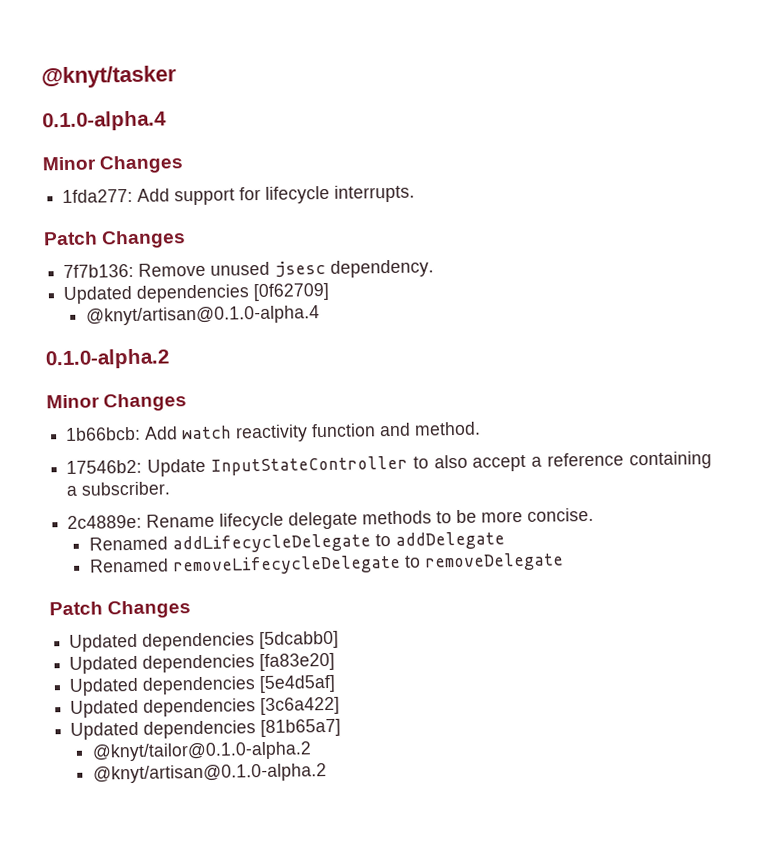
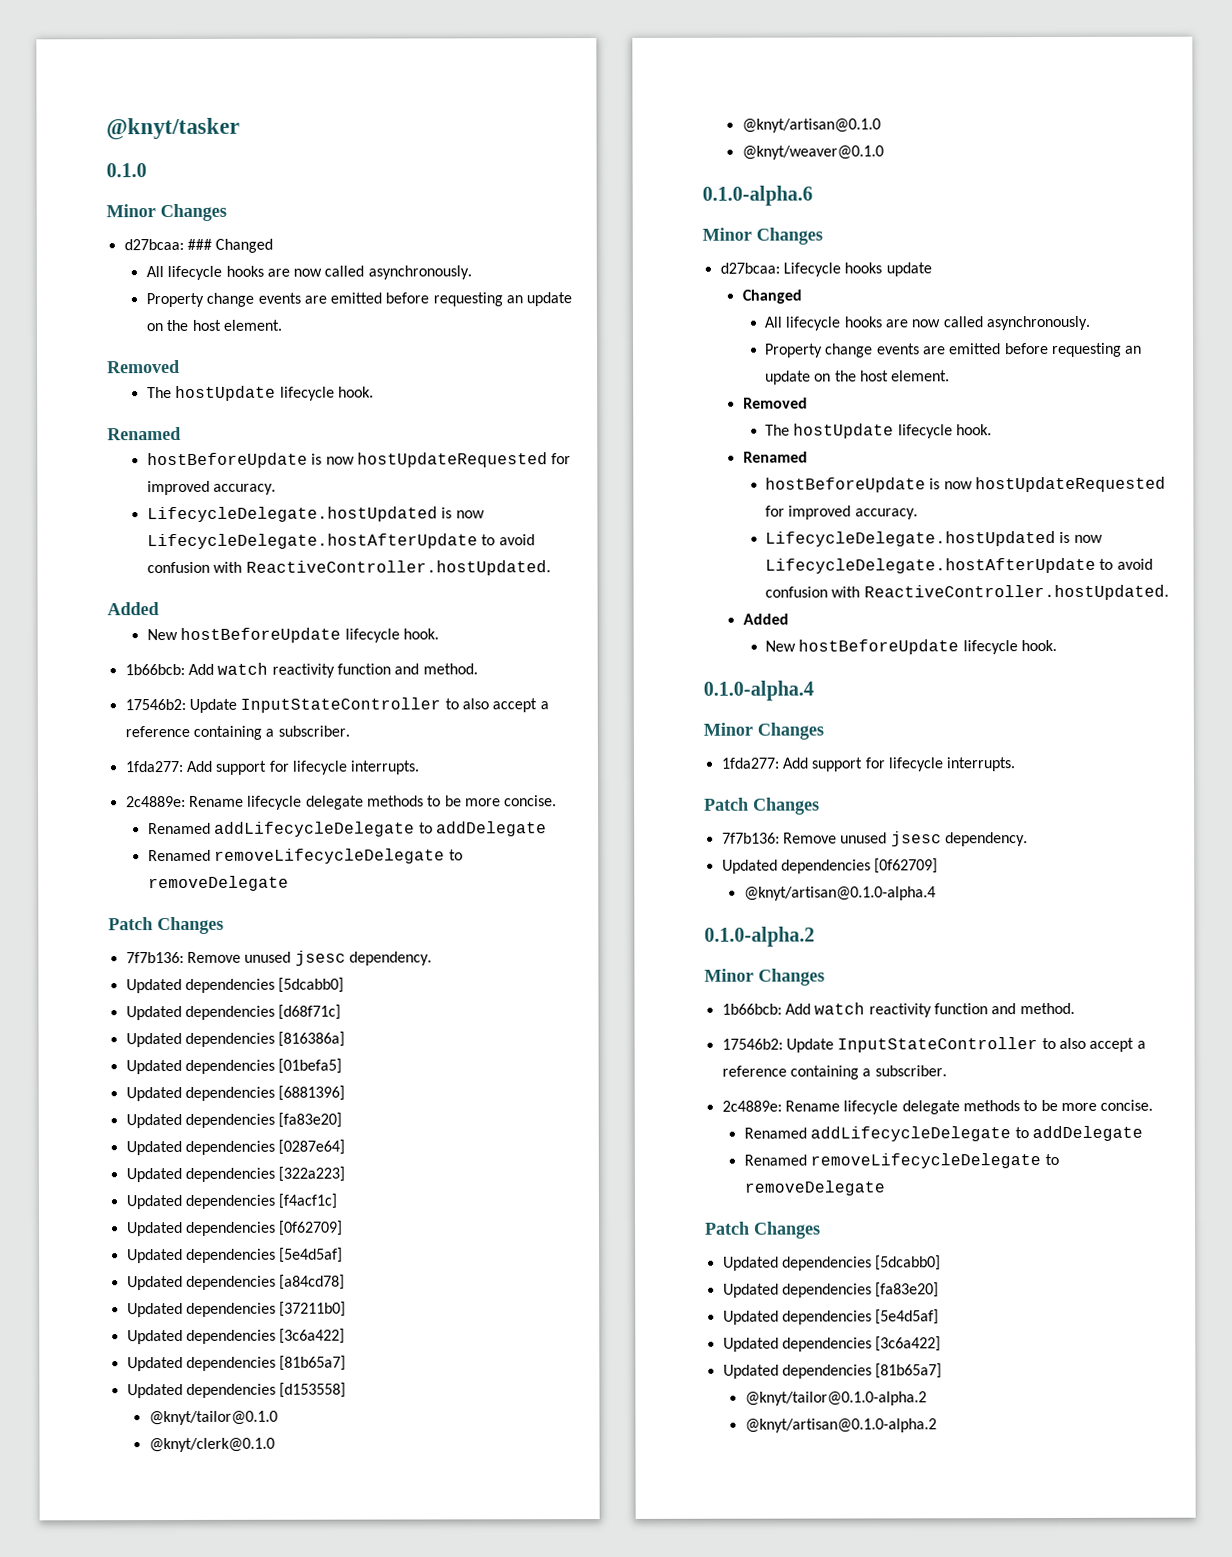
+ 0.1.0
+ Minor Changes
+ d27bcaa: ### Changed
+ All lifecycle hooks are now called asynchronously.
+ Property change events are emitted before requesting an update on the host element.
+ Removed
+ The hostUpdate lifecycle hook.
+ Renamed
+ hostBeforeUpdate is now hostUpdateRequested for improved accuracy.
+ LifecycleDelegate.hostUpdated is now LifecycleDelegate.hostAfterUpdate to avoid confusion with ReactiveController.hostUpdated.
+ Added
+ New hostBeforeUpdate lifecycle hook.
+ 1b66bcb: Add watch reactivity function and method.
+ 17546b2: Update InputStateController to also accept a reference containing a subscriber.
+ 1fda277: Add support for lifecycle interrupts.
+ 2c4889e: Rename lifecycle delegate methods to be more concise.
+ Renamed addLifecycleDelegate to addDelegate
+ Renamed removeLifecycleDelegate to removeDelegate
+ Patch Changes
+ 7f7b136: Remove unused jsesc dependency.
+ Updated dependencies [5dcabb0]
+ Updated dependencies [d68f71c]
+ Updated dependencies [816386a]
+ Updated dependencies [01befa5]
+ Updated dependencies [6881396]
+ Updated dependencies [fa83e20]
+ Updated dependencies [0287e64]
+ Updated dependencies [322a223]
+ Updated dependencies [f4acf1c]
+ Updated dependencies [0f62709]
+ Updated dependencies [5e4d5af]
+ Updated dependencies [a84cd78]
+ Updated dependencies [37211b0]
+ Updated dependencies [3c6a422]
+ Updated dependencies [81b65a7]
+ Updated dependencies [d153558]
+ @knyt/tailor@0.1.0
+ @knyt/clerk@0.1.0
+ @knyt/artisan@0.1.0
+ @knyt/weaver@0.1.0
+ 0.1.0-alpha.6
+ Minor Changes
+ d27bcaa: Lifecycle hooks update
+ Changed
+ All lifecycle hooks are now called asynchronously.
+ Property change events are emitted before requesting an update on the host element.
+ Removed
+ The hostUpdate lifecycle hook.
+ Renamed
+ hostBeforeUpdate is now hostUpdateRequested for improved accuracy.
+ LifecycleDelegate.hostUpdated is now LifecycleDelegate.hostAfterUpdate to avoid confusion with ReactiveController.hostUpdated.
+ Added
+ New hostBeforeUpdate lifecycle hook.

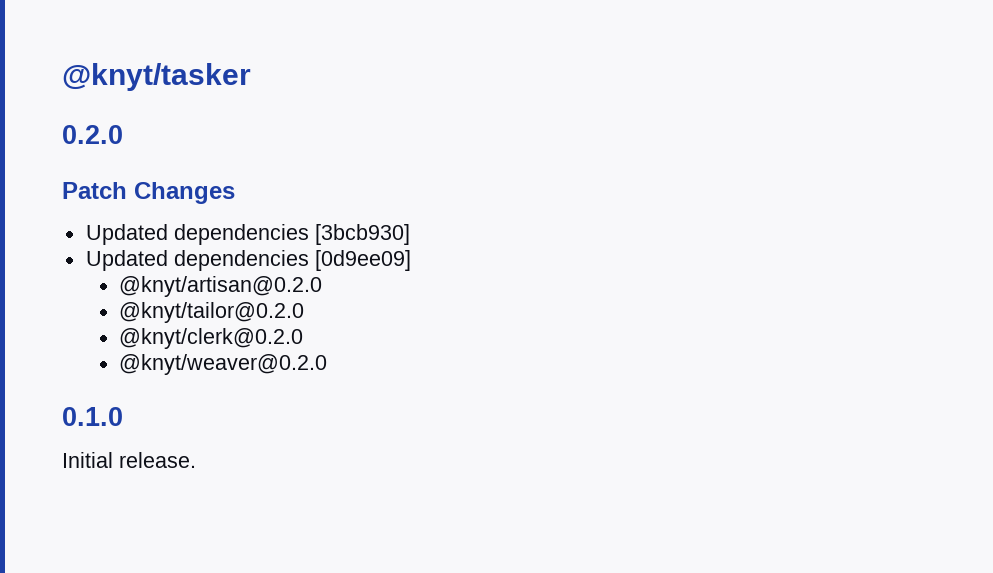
+ 0.2.0
+ Patch Changes
+ Updated dependencies [3bcb930]
+ Updated dependencies [0d9ee09]
+ @knyt/artisan@0.2.0
+ @knyt/tailor@0.2.0
+ @knyt/clerk@0.2.0
+ @knyt/weaver@0.2.0
  0.1.0
- Minor Changes
- d27bcaa: ### Changed
- All lifecycle hooks are now called asynchronously.
- Property change events are emitted before requesting an update on the host element.
- Removed
- The hostUpdate lifecycle hook.
- Renamed
- hostBeforeUpdate is now hostUpdateRequested for improved accuracy.
- LifecycleDelegate.hostUpdated is now LifecycleDelegate.hostAfterUpdate to avoid confusion with ReactiveController.hostUpdated.
- Added
- New hostBeforeUpdate lifecycle hook.
- 1b66bcb: Add watch reactivity function and method.
- 17546b2: Update InputStateController to also accept a reference containing a subscriber.
- 1fda277: Add support for lifecycle interrupts.
- 2c4889e: Rename lifecycle delegate methods to be more concise.
- Renamed addLifecycleDelegate to addDelegate
- Renamed removeLifecycleDelegate to removeDelegate
- Patch Changes
- 7f7b136: Remove unused jsesc dependency.
- Updated dependencies [5dcabb0]
- Updated dependencies [d68f71c]
- Updated dependencies [816386a]
- Updated dependencies [01befa5]
- Updated dependencies [6881396]
- Updated dependencies [fa83e20]
- Updated dependencies [0287e64]
- Updated dependencies [322a223]
- Updated dependencies [f4acf1c]
- Updated dependencies [0f62709]
- Updated dependencies [5e4d5af]
- Updated dependencies [a84cd78]
- Updated dependencies [37211b0]
- Updated dependencies [3c6a422]
- Updated dependencies [81b65a7]
- Updated dependencies [d153558]
- @knyt/tailor@0.1.0
- @knyt/clerk@0.1.0
- @knyt/artisan@0.1.0
- @knyt/weaver@0.1.0
- 0.1.0-alpha.6
- Minor Changes
- d27bcaa: Lifecycle hooks update
- Changed
- All lifecycle hooks are now called asynchronously.
- Property change events are emitted before requesting an update on the host element.
- Removed
- The hostUpdate lifecycle hook.
- Renamed
- hostBeforeUpdate is now hostUpdateRequested for improved accuracy.
- LifecycleDelegate.hostUpdated is now LifecycleDelegate.hostAfterUpdate to avoid confusion with ReactiveController.hostUpdated.
- Added
- New hostBeforeUpdate lifecycle hook.
- 0.1.0-alpha.4
- Minor Changes
- 1fda277: Add support for lifecycle interrupts.
- Patch Changes
- 7f7b136: Remove unused jsesc dependency.
- Updated dependencies [0f62709]
- @knyt/artisan@0.1.0-alpha.4
- 0.1.0-alpha.2
- Minor Changes
- 1b66bcb: Add watch reactivity function and method.
- 17546b2: Update InputStateController to also accept a reference containing a subscriber.
- 2c4889e: Rename lifecycle delegate methods to be more concise.
- Renamed addLifecycleDelegate to addDelegate
- Renamed removeLifecycleDelegate to removeDelegate
- Patch Changes
- Updated dependencies [5dcabb0]
- Updated dependencies [fa83e20]
- Updated dependencies [5e4d5af]
- Updated dependencies [3c6a422]
- Updated dependencies [81b65a7]
- @knyt/tailor@0.1.0-alpha.2
- @knyt/artisan@0.1.0-alpha.2
+ Initial release.

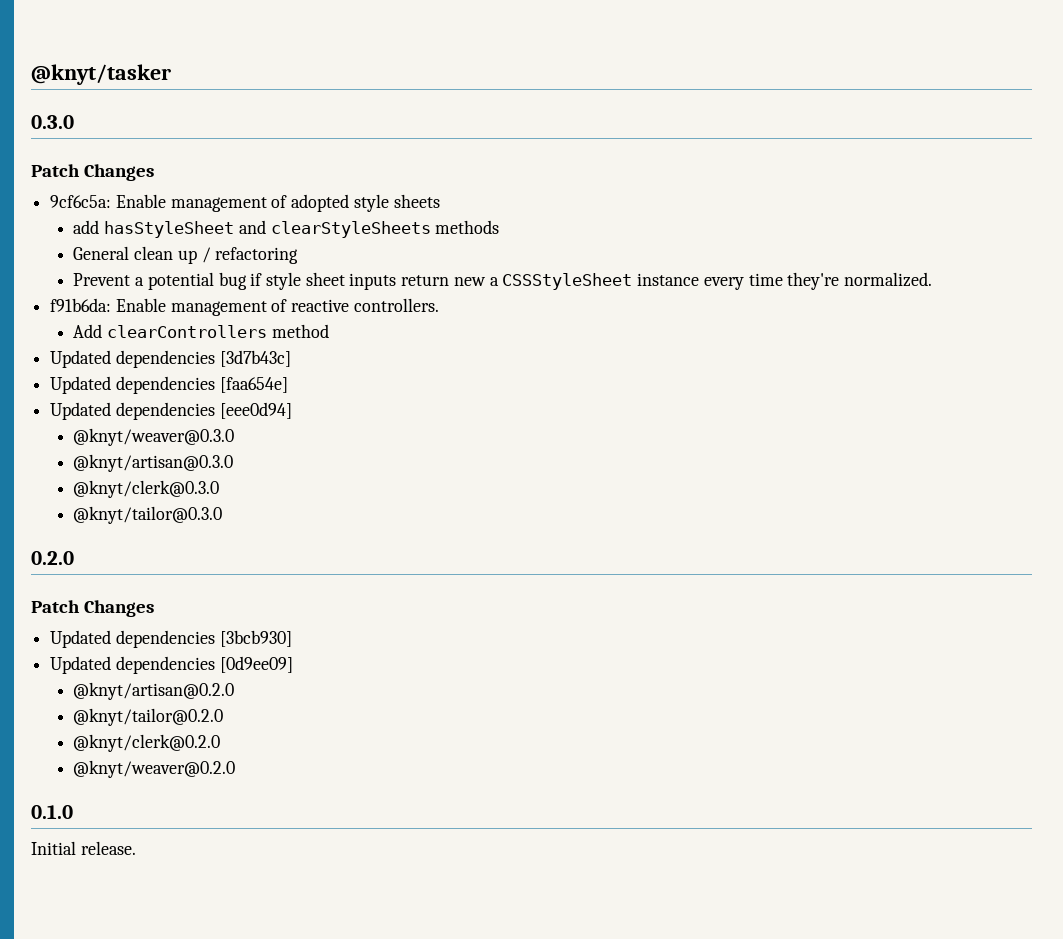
+ 0.3.0
+ Patch Changes
+ 9cf6c5a: Enable management of adopted style sheets
+ add hasStyleSheet and clearStyleSheets methods
+ General clean up / refactoring
+ Prevent a potential bug if style sheet inputs return new a CSSStyleSheet instance every time they're normalized.
+ f91b6da: Enable management of reactive controllers.
+ Add clearControllers method
+ Updated dependencies [3d7b43c]
+ Updated dependencies [faa654e]
+ Updated dependencies [eee0d94]
+ @knyt/weaver@0.3.0
+ @knyt/artisan@0.3.0
+ @knyt/clerk@0.3.0
+ @knyt/tailor@0.3.0

